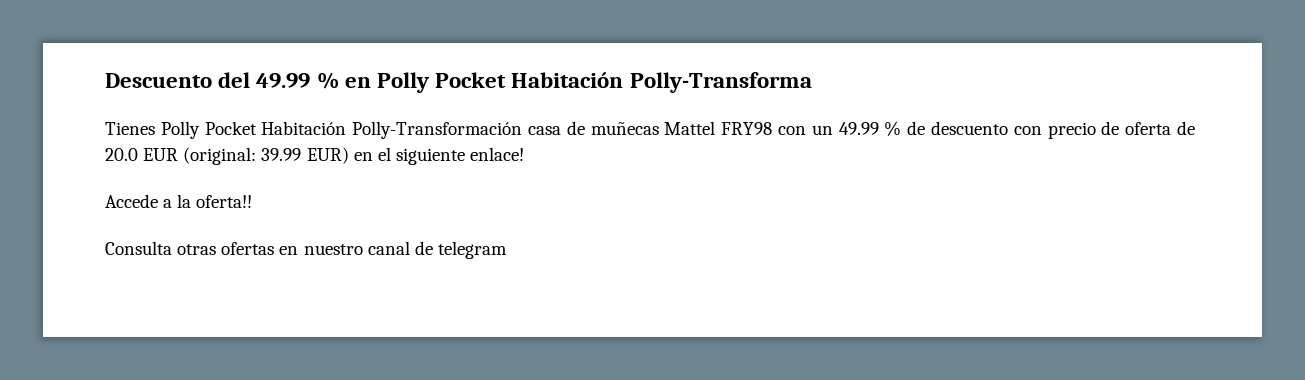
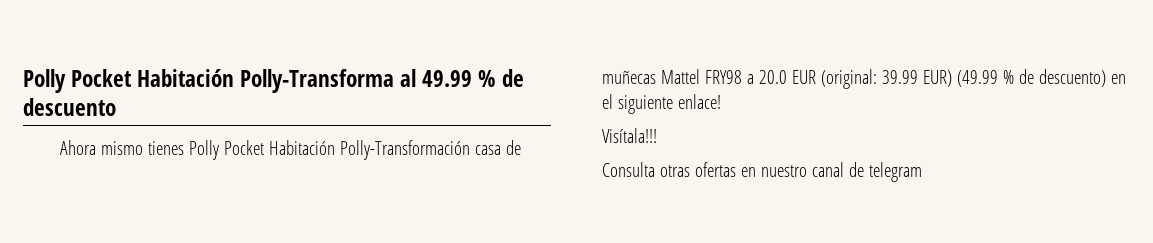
- Descuento del 49.99 % en Polly Pocket Habitación Polly-Transforma
- Tienes Polly Pocket Habitación Polly-Transformación casa de muñecas Mattel FRY98 con un 49.99 % de descuento con precio de oferta de 20.0 EUR (original: 39.99 EUR) en el siguiente enlace!
+ Polly Pocket Habitación Polly-Transforma al 49.99 % de descuento
+ Ahora mismo tienes Polly Pocket Habitación Polly-Transformación casa de muñecas Mattel FRY98 a 20.0 EUR (original: 39.99 EUR) (49.99 % de descuento) en el siguiente enlace!
- Accede a la oferta!!
+ Visítala!!!

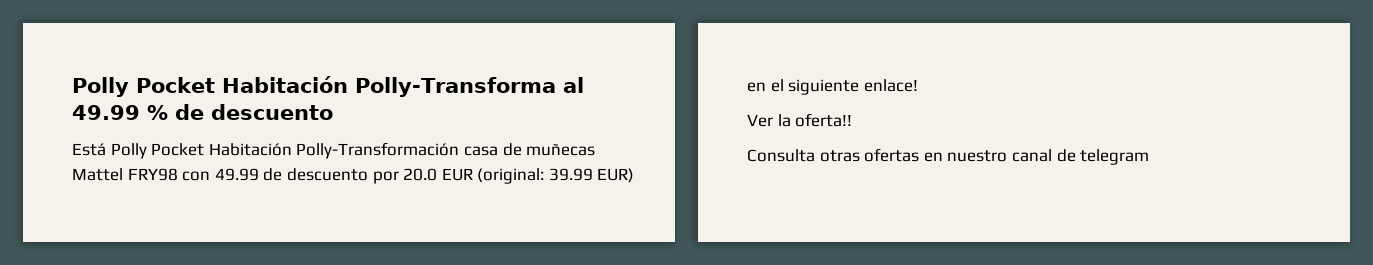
- Ahora mismo tienes Polly Pocket Habitación Polly-Transformación casa de muñecas Mattel FRY98 a 20.0 EUR (original: 39.99 EUR) (49.99 % de descuento) en el siguiente enlace!
+ Está Polly Pocket Habitación Polly-Transformación casa de muñecas Mattel FRY98 con 49.99 de descuento por 20.0 EUR (original: 39.99 EUR) en el siguiente enlace!
- Visítala!!!
+ Ver la oferta!!

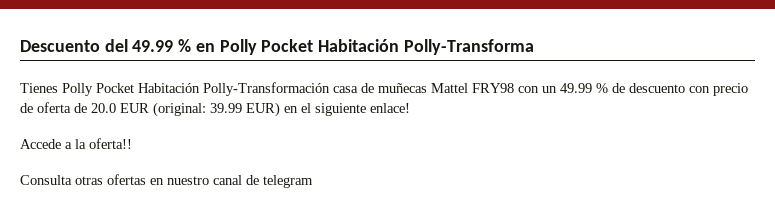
- Polly Pocket Habitación Polly-Transforma al 49.99 % de descuento
- Está Polly Pocket Habitación Polly-Transformación casa de muñecas Mattel FRY98 con 49.99 de descuento por 20.0 EUR (original: 39.99 EUR) en el siguiente enlace!
+ Descuento del 49.99 % en Polly Pocket Habitación Polly-Transforma
+ Tienes Polly Pocket Habitación Polly-Transformación casa de muñecas Mattel FRY98 con un 49.99 % de descuento con precio de oferta de 20.0 EUR (original: 39.99 EUR) en el siguiente enlace!
- Ver la oferta!!
+ Accede a la oferta!!

